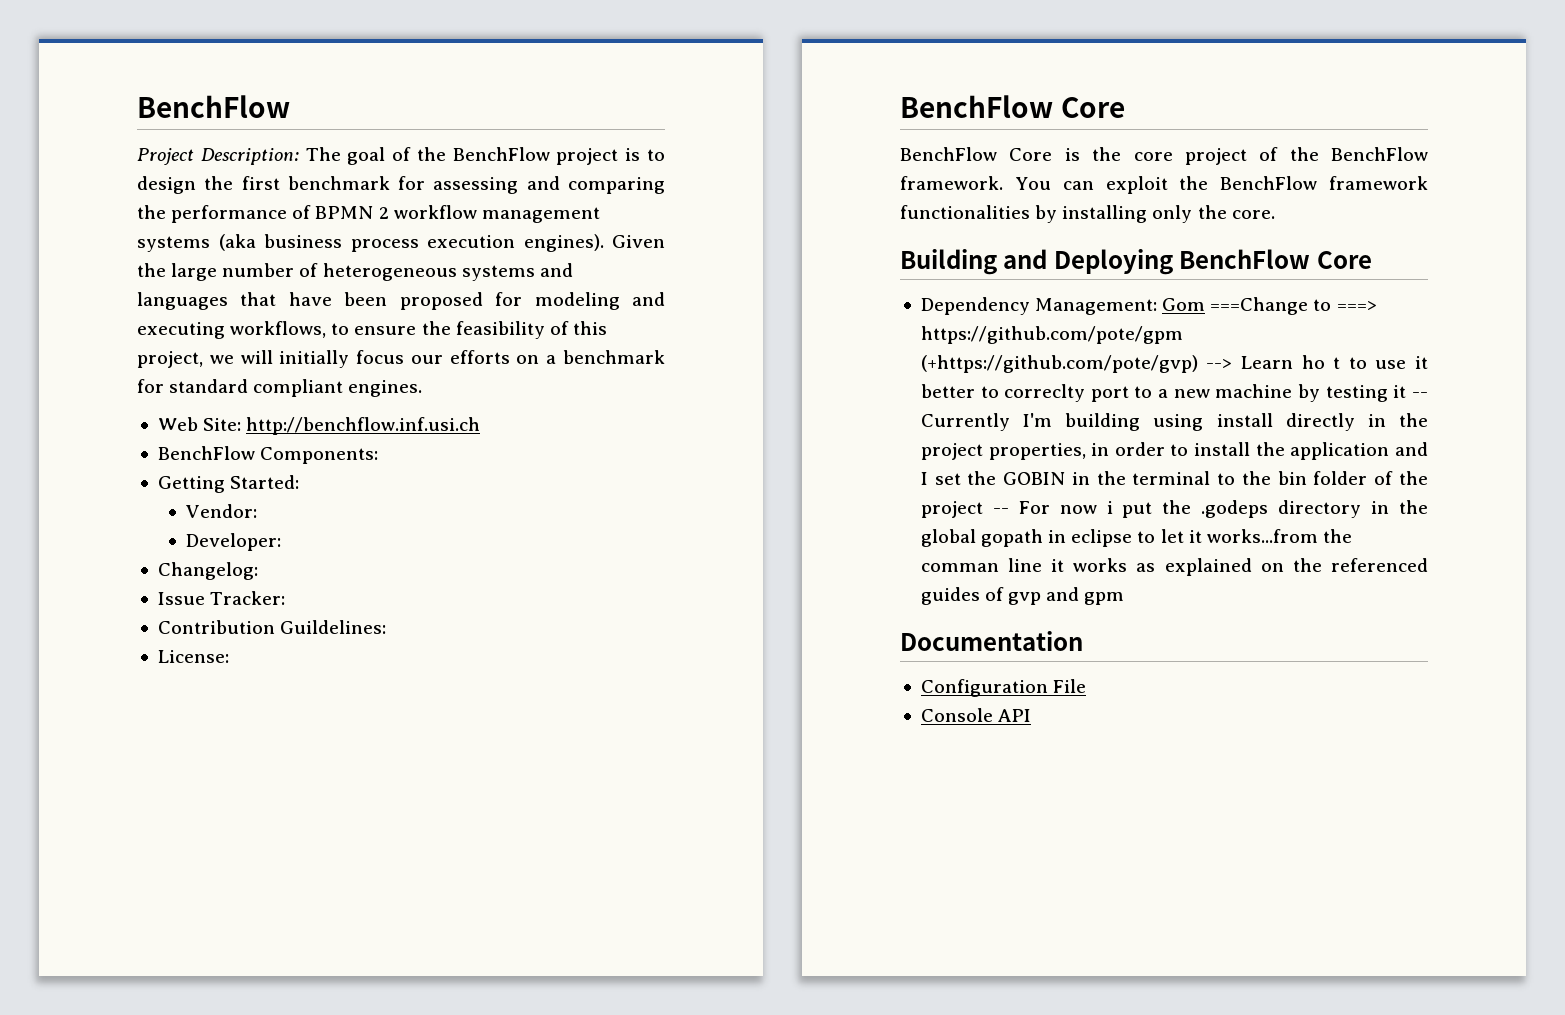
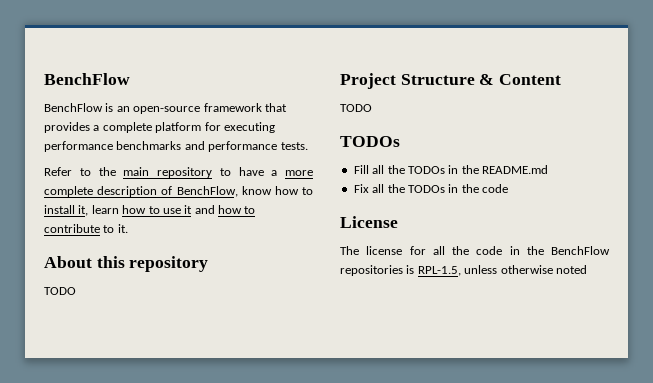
- Project Description: The goal of the BenchFlow project is to design the first benchmark for assessing and comparing the performance of BPMN 2 workflow management systems (aka business process execution engines). Given the large number of heterogeneous systems and languages that have been proposed for modeling and executing workflows, to ensure the feasibility of this project, we will initially focus our efforts on a benchmark for standard compliant engines.
- Web Site: http://benchflow.inf.usi.ch
- BenchFlow Components:
- Getting Started:
- Vendor:
- Developer:
- Changelog:
- Issue Tracker:
- Contribution Guildelines:
- License:
- BenchFlow Core
- BenchFlow Core is the core project of the BenchFlow framework. You can exploit the BenchFlow framework functionalities by installing only the core.
- Building and Deploying BenchFlow Core
- Dependency Management: Gom ===Change to ===> https://github.com/pote/gpm (+https://github.com/pote/gvp) --> Learn ho t to use it better to correclty port to a new machine by testing it -- Currently I'm building using install directly in the project properties, in order to install the application and I set the GOBIN in the terminal to the bin folder of the project -- For now i put the .godeps directory in the global gopath in eclipse to let it works...from the comman line it works as explained on the referenced guides of gvp and gpm
- Documentation
- Configuration File
- Console API
+ BenchFlow is an open-source framework that provides a complete platform for executing performance benchmarks and performance tests.
+ Refer to the main repository to have a more complete description of BenchFlow, know how to install it, learn how to use it and how to contribute to it.
+ About this repository
+ TODO
+ Project Structure & Content
+ TODO
+ TODOs
+ Fill all the TODOs in the README.md
+ Fix all the TODOs in the code
+ License
+ The license for all the code in the BenchFlow repositories is RPL-1.5, unless otherwise noted

